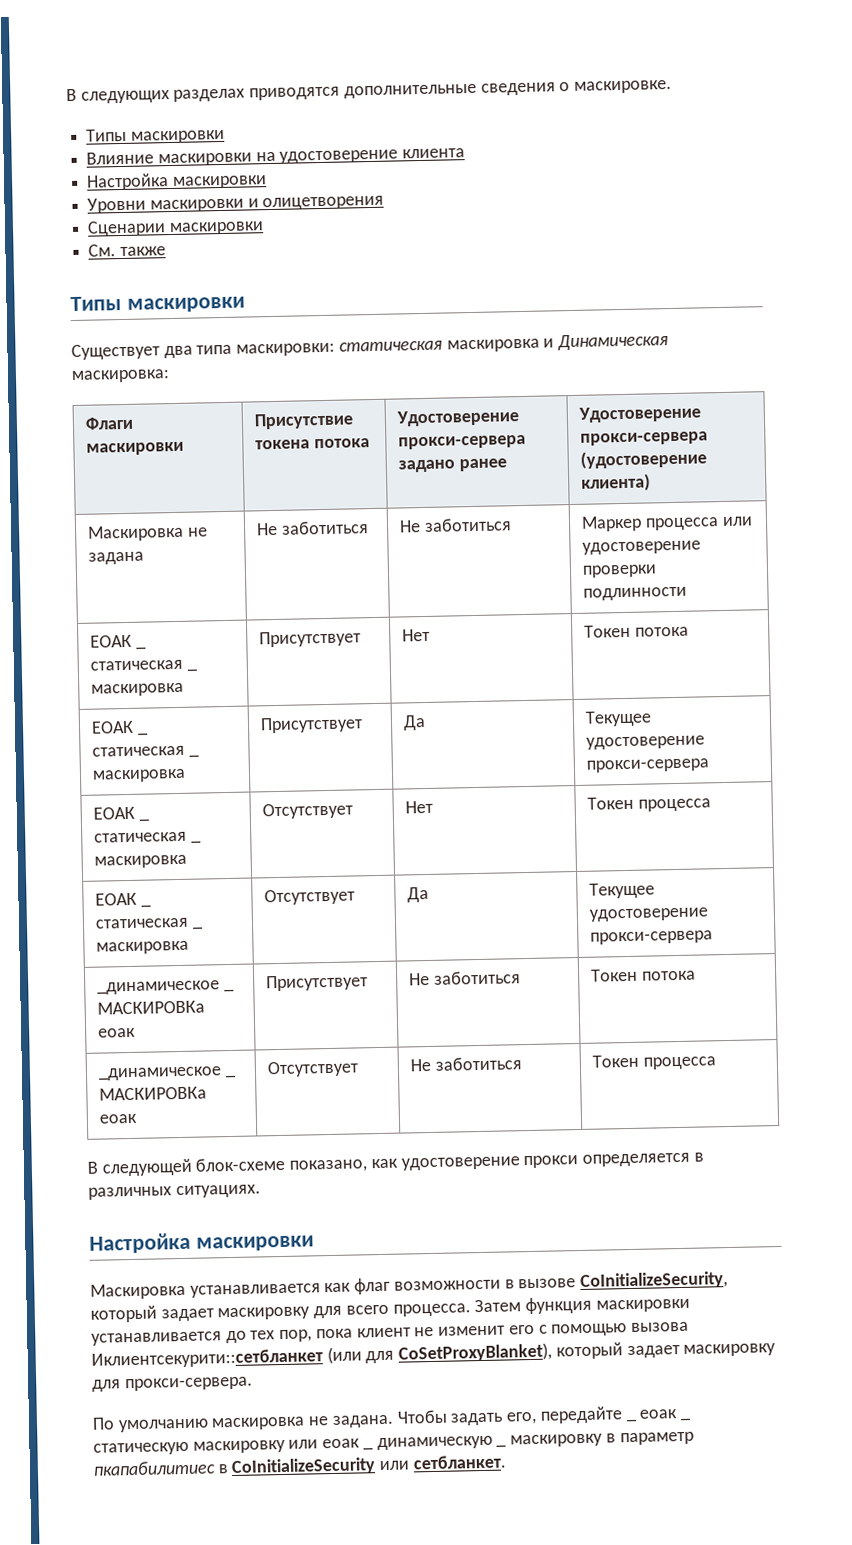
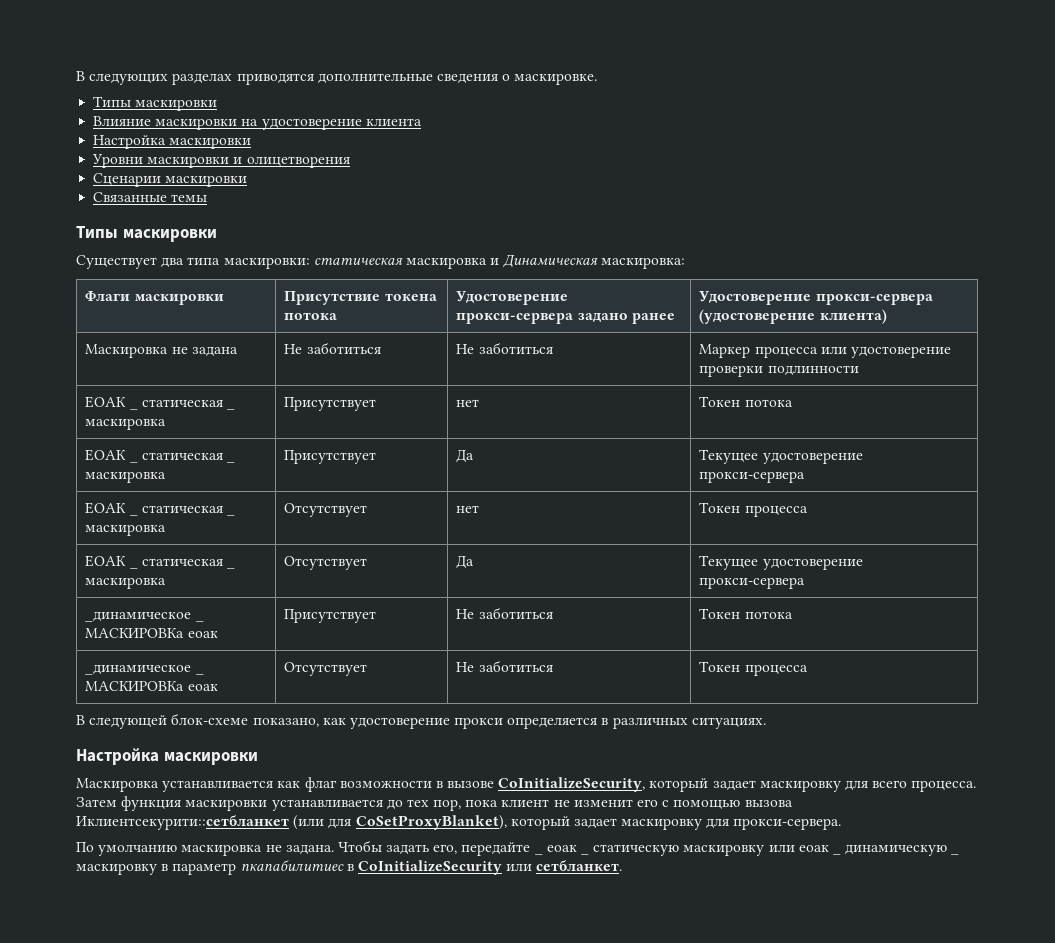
- См. также
+ Связанные темы
- ЕОАК _ статическая _ маскировка | Присутствует | Нет | Токен потока
+ ЕОАК _ статическая _ маскировка | Присутствует | нет | Токен потока
- ЕОАК _ статическая _ маскировка | Отсутствует | Нет | Токен процесса
+ ЕОАК _ статическая _ маскировка | Отсутствует | нет | Токен процесса

